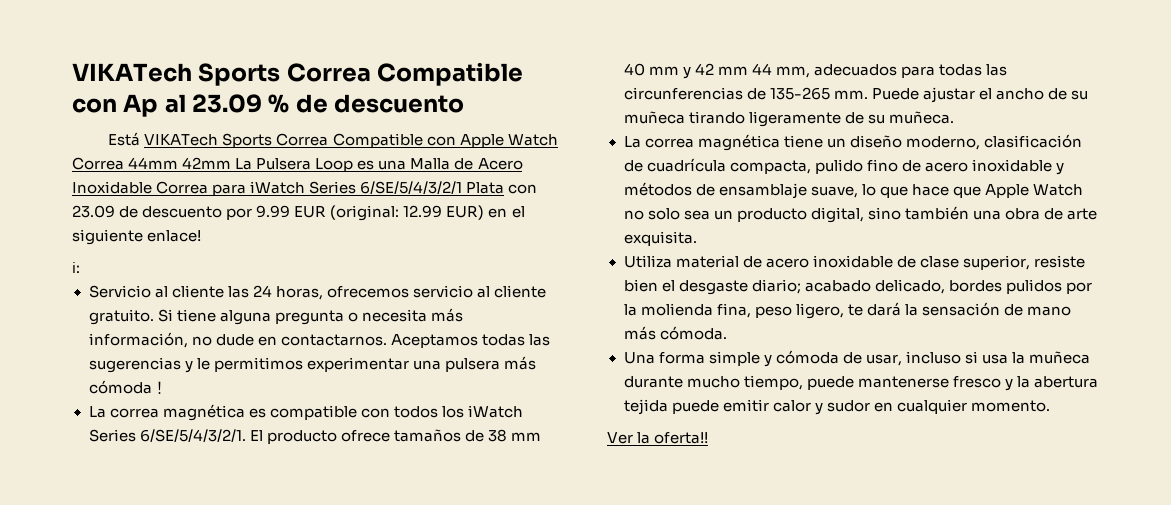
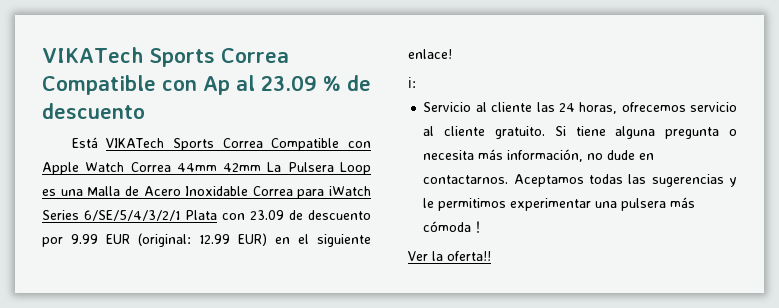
- La correa magnética es compatible con todos los iWatch Series 6/SE/5/4/3/2/1. El producto ofrece tamaños de 38 mm 40 mm y 42 mm 44 mm, adecuados para todas las circunferencias de 135-265 mm. Puede ajustar el ancho de su muñeca tirando ligeramente de su muñeca.
- La correa magnética tiene un diseño moderno, clasificación de cuadrícula compacta, pulido fino de acero inoxidable y métodos de ensamblaje suave, lo que hace que Apple Watch no solo sea un producto digital, sino también una obra de arte exquisita.
- Utiliza material de acero inoxidable de clase superior, resiste bien el desgaste diario; acabado delicado, bordes pulidos por la molienda fina, peso ligero, te dará la sensación de mano más cómoda.
- Una forma simple y cómoda de usar, incluso si usa la muñeca durante mucho tiempo, puede mantenerse fresco y la abertura tejida puede emitir calor y sudor en cualquier momento.

